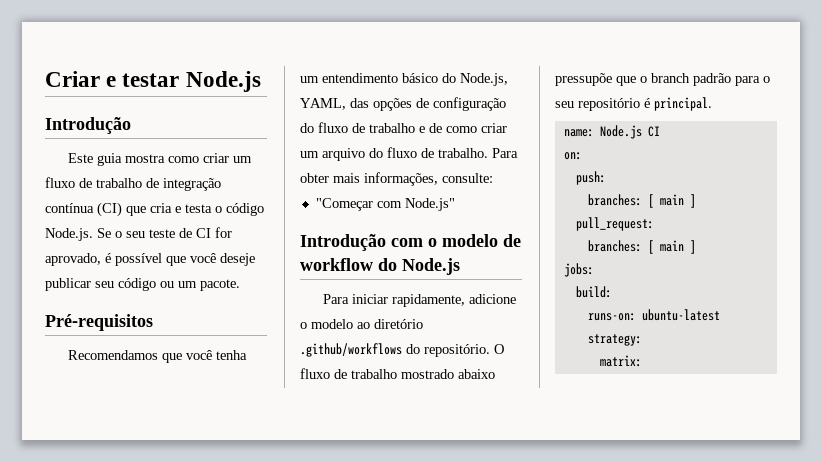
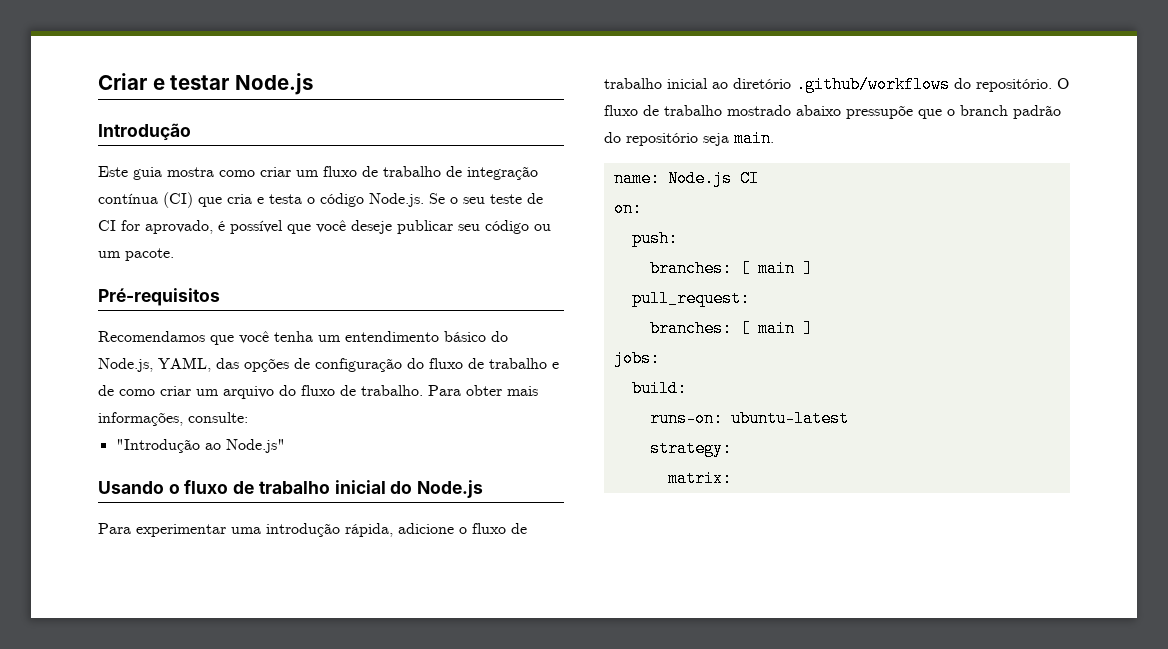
- "Começar com Node.js"
+ "Introdução ao Node.js"
- Introdução com o modelo de workflow do Node.js
- Para iniciar rapidamente, adicione o modelo ao diretório .github/workflows do repositório.
+ Usando o fluxo de trabalho inicial do Node.js
+ Para experimentar uma introdução rápida, adicione o fluxo de trabalho inicial ao diretório .github/workflows do repositório.
- O fluxo de trabalho mostrado abaixo pressupõe que o branch padrão para o seu repositório é principal.
+ O fluxo de trabalho mostrado abaixo pressupõe que o branch padrão do repositório seja main.

